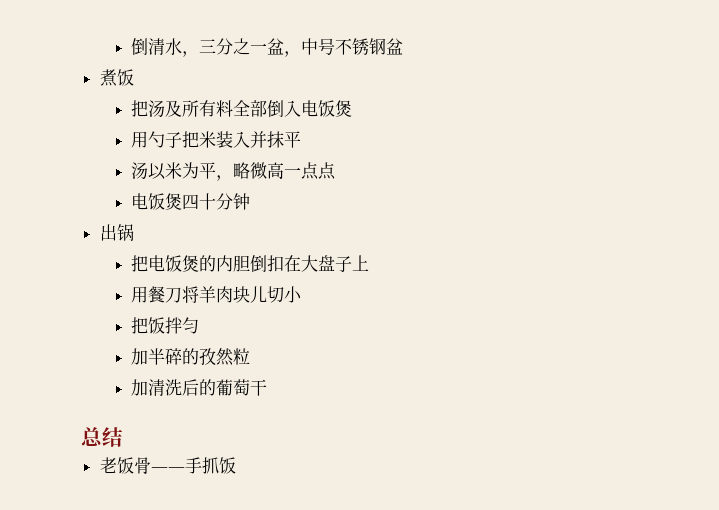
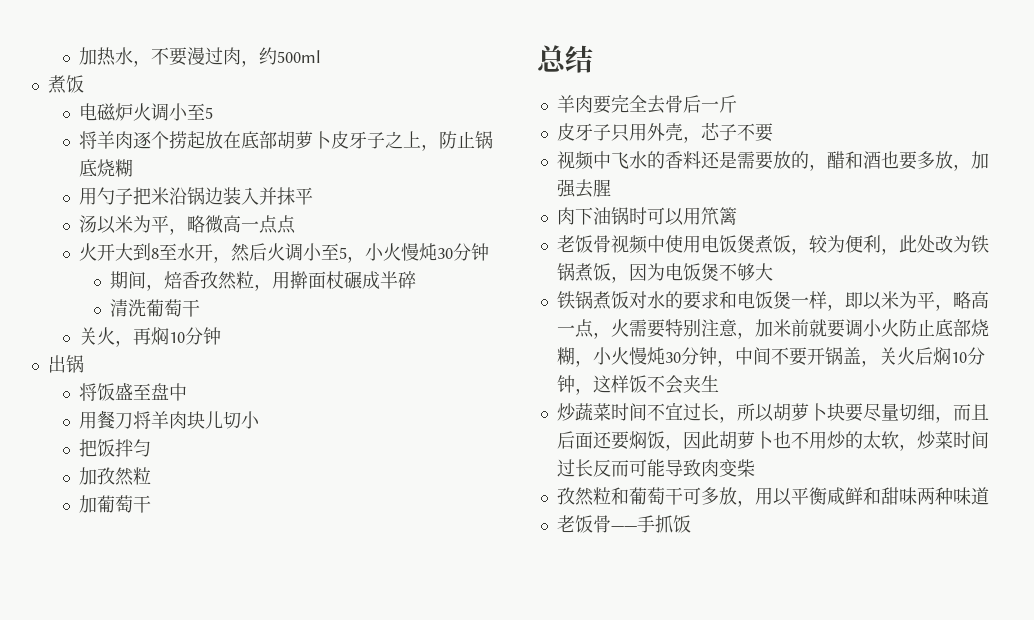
- 倒清水，三分之一盆，中号不锈钢盆
+ 加热水，不要漫过肉，约500ml
  煮饭
- 把汤及所有料全部倒入电饭煲
+ 电磁炉火调小至5
+ 将羊肉逐个捞起放在底部胡萝卜皮牙子之上，防止锅底烧糊
- 用勺子把米装入并抹平
+ 用勺子把米沿锅边装入并抹平
- 电饭煲四十分钟
+ 火开大到8至水开，然后火调小至5，小火慢炖30分钟
+ 期间，焙香孜然粒，用擀面杖碾成半碎
+ 清洗葡萄干
+ 关火，再焖10分钟
  出锅
- 把电饭煲的内胆倒扣在大盘子上
+ 将饭盛至盘中
- 加半碎的孜然粒
+ 加孜然粒
- 加清洗后的葡萄干
+ 加葡萄干
+ 羊肉要完全去骨后一斤
+ 皮牙子只用外壳，芯子不要
+ 视频中飞水的香料还是需要放的，醋和酒也要多放，加强去腥
+ 肉下油锅时可以用笊篱
+ 老饭骨视频中使用电饭煲煮饭，较为便利，此处改为铁锅煮饭，因为电饭煲不够大
+ 铁锅煮饭对水的要求和电饭煲一样，即以米为平，略高一点，火需要特别注意，加米前就要调小火防止底部烧糊，小火慢炖30分钟，中间不要开锅盖，关火后焖10分钟，这样饭不会夹生
+ 炒蔬菜时间不宜过长，所以胡萝卜块要尽量切细，而且后面还要焖饭，因此胡萝卜也不用炒的太软，炒菜时间过长反而可能导致肉变柴
+ 孜然粒和葡萄干可多放，用以平衡咸鲜和甜味两种味道

